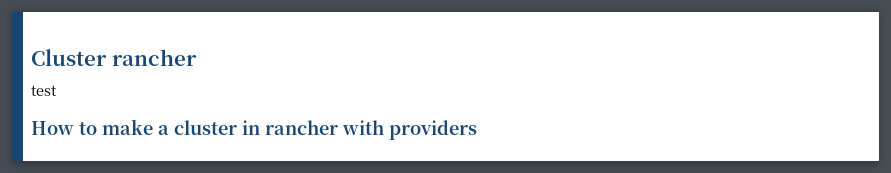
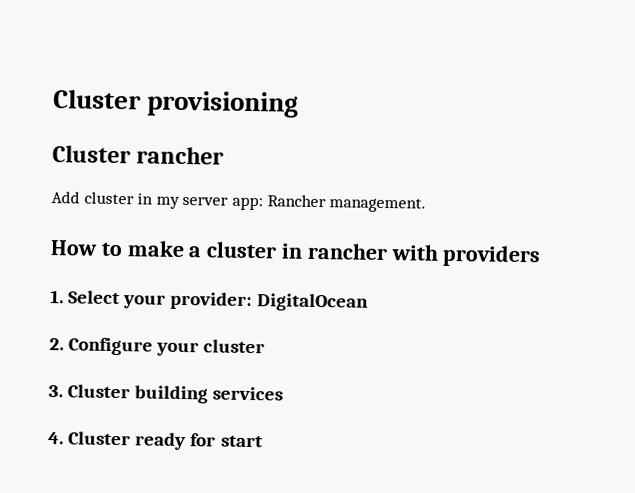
+ Cluster provisioning
- test
+ Add cluster in my server app: Rancher management.
+ 1. Select your provider: DigitalOcean
+ 2. Configure your cluster
+ 3. Cluster building services
+ 4. Cluster ready for start

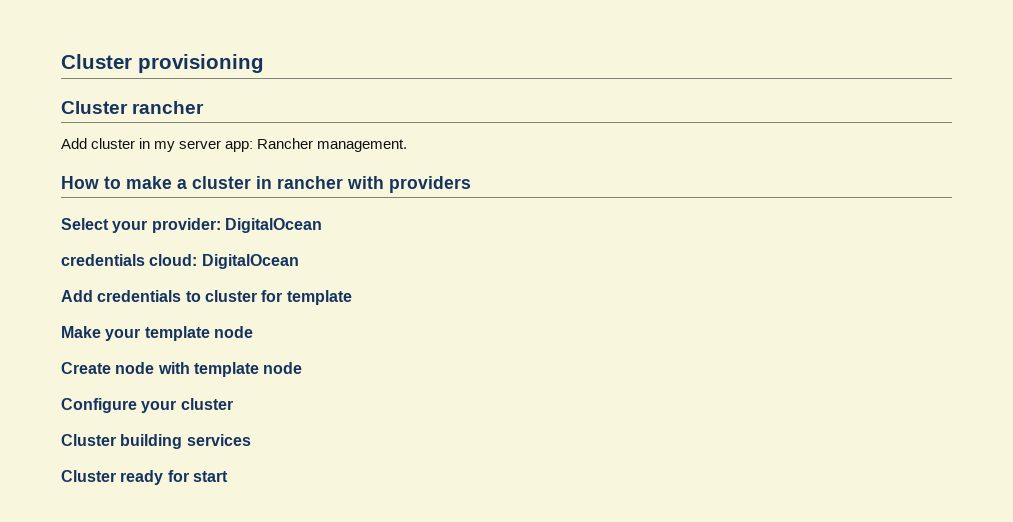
- 1. Select your provider: DigitalOcean
+ Select your provider: DigitalOcean
- 2. Configure your cluster
+ credentials cloud: DigitalOcean
+ Add credentials to cluster for template
+ Make your template node
+ Create node with template node
+ Configure your cluster
- 3. Cluster building services
+ Cluster building services
- 4. Cluster ready for start
+ Cluster ready for start

